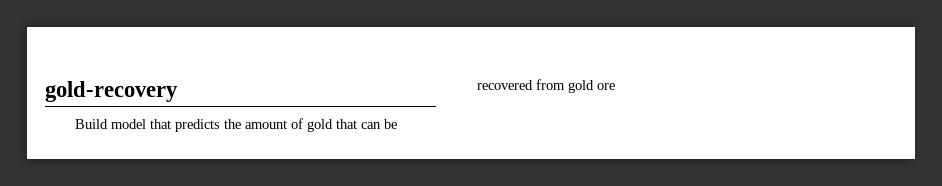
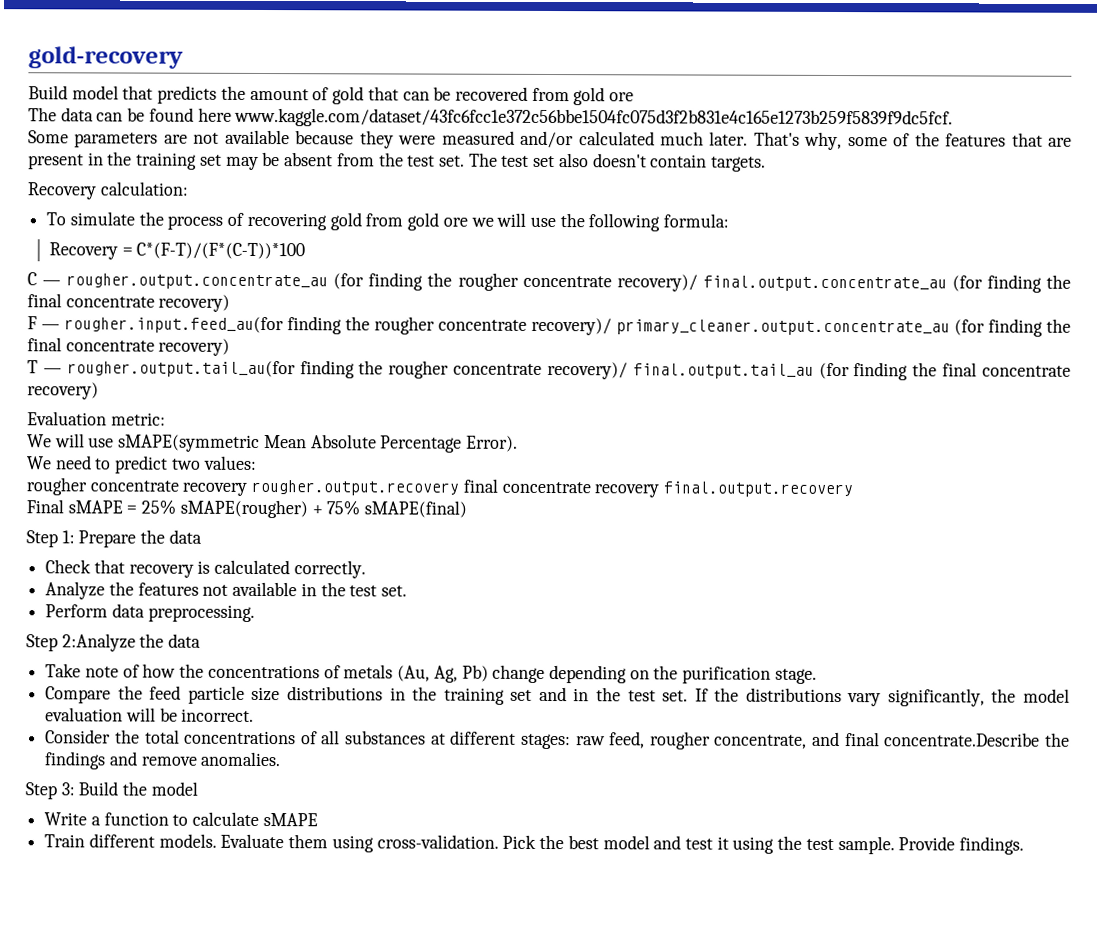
+ The data can be found here www.kaggle.com/dataset/43fc6fcc1e372c56bbe1504fc075d3f2b831e4c165e1273b259f5839f9dc5fcf.
+ Some parameters are not available because they were measured and/or calculated much later. That's why, some of the features that are present in the training set may be absent from the test set. The test set also doesn't contain targets.
+ Recovery calculation:
+ To simulate the process of recovering gold from gold ore we will use the following formula:
+ Recovery = C*(F-T)/(F*(C-T))*100
+ C — rougher.output.concentrate_au (for finding the rougher concentrate recovery)/ final.output.concentrate_au (for finding the final concentrate recovery)
+ F — rougher.input.feed_au(for finding the rougher concentrate recovery)/ primary_cleaner.output.concentrate_au (for finding the final concentrate recovery)
+ T — rougher.output.tail_au(for finding the rougher concentrate recovery)/ final.output.tail_au (for finding the final concentrate recovery)
+ Evaluation metric:
+ We will use sMAPE(symmetric Mean Absolute Percentage Error).
+ We need to predict two values:
+ rougher concentrate recovery rougher.output.recovery final concentrate recovery final.output.recovery
+ Final sMAPE = 25% sMAPE(rougher) + 75% sMAPE(final)
+ Step 1: Prepare the data
+ Check that recovery is calculated correctly.
+ Analyze the features not available in the test set.
+ Perform data preprocessing.
+ Step 2:Analyze the data
+ Take note of how the concentrations of metals (Au, Ag, Pb) change depending on the purification stage.
+ Compare the feed particle size distributions in the training set and in the test set. If the distributions vary significantly, the model evaluation will be incorrect.
+ Consider the total concentrations of all substances at different stages: raw feed, rougher concentrate, and final concentrate.Describe the findings and remove anomalies.
+ Step 3: Build the model
+ Write a function to calculate sMAPE
+ Train different models. Evaluate them using cross-validation. Pick the best model and test it using the test sample. Provide findings.

